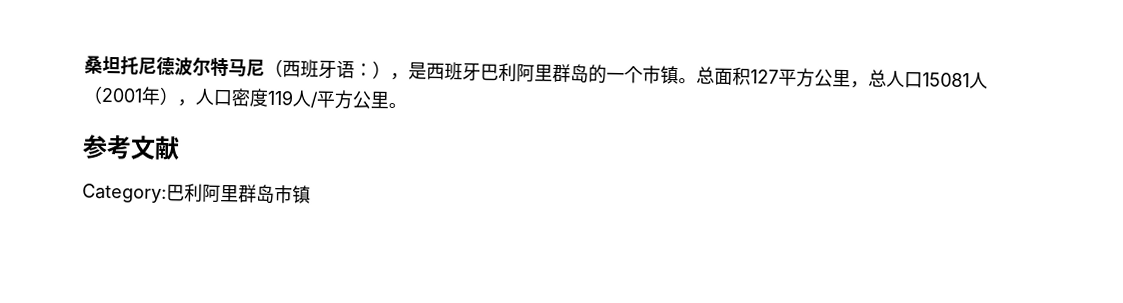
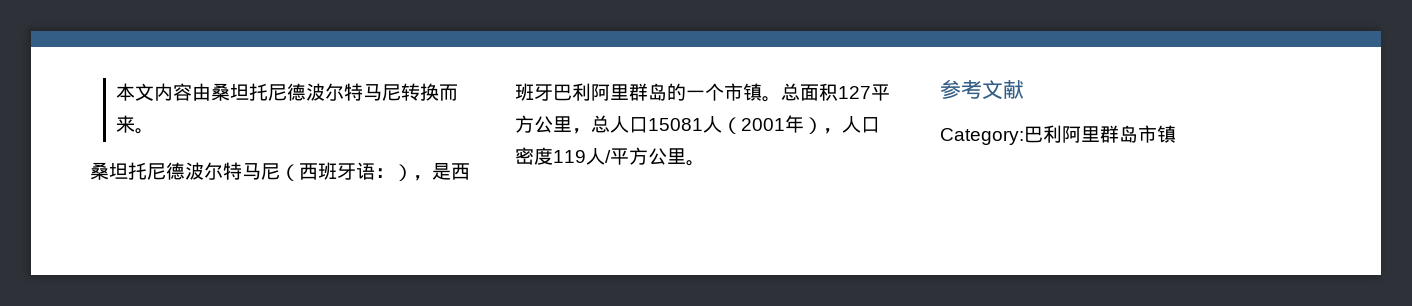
+ 本文内容由桑坦托尼德波尔特马尼转换而来。

